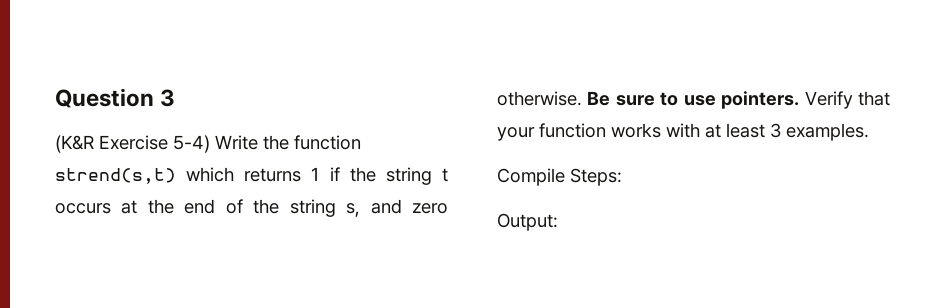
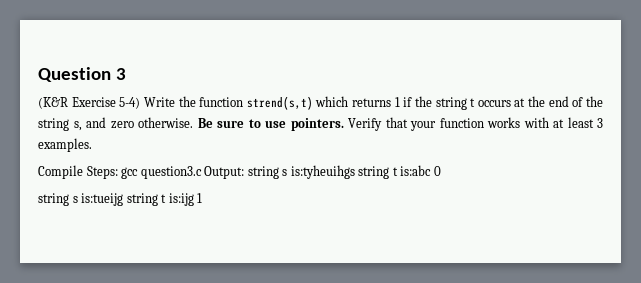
- Compile Steps:
- Output:
+ Compile Steps: gcc question3.c Output: string s is:tyheuihgs string t is:abc 0
+ string s is:tueijg string t is:ijg 1

